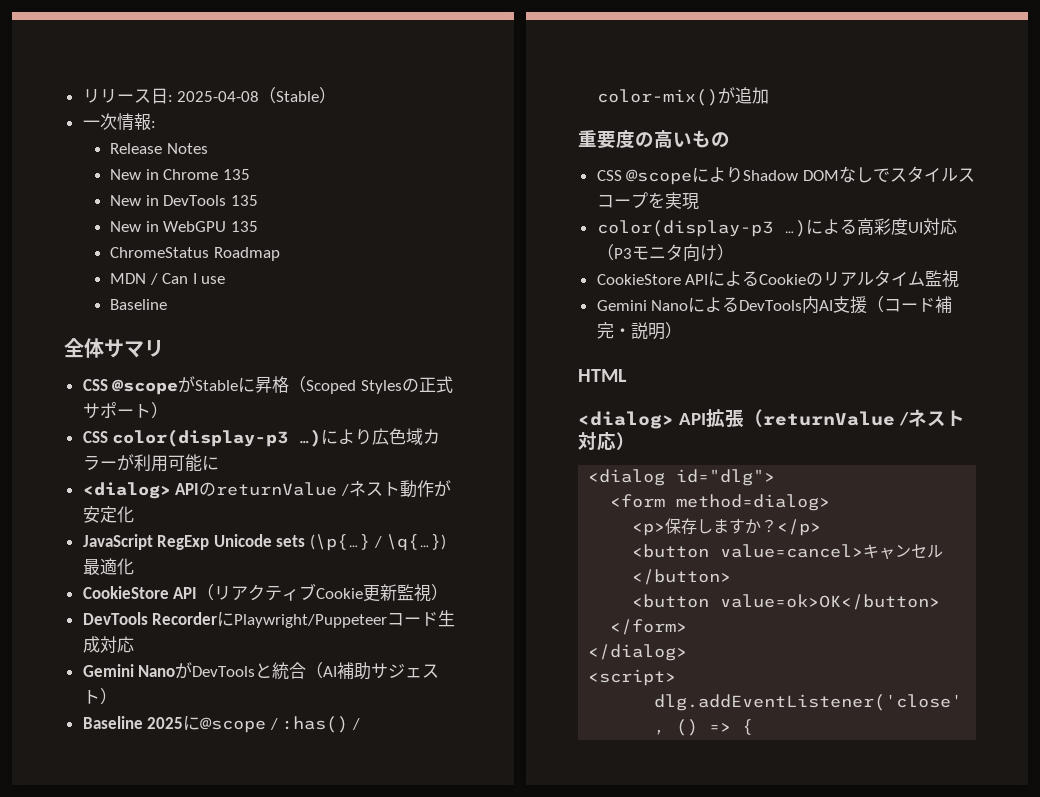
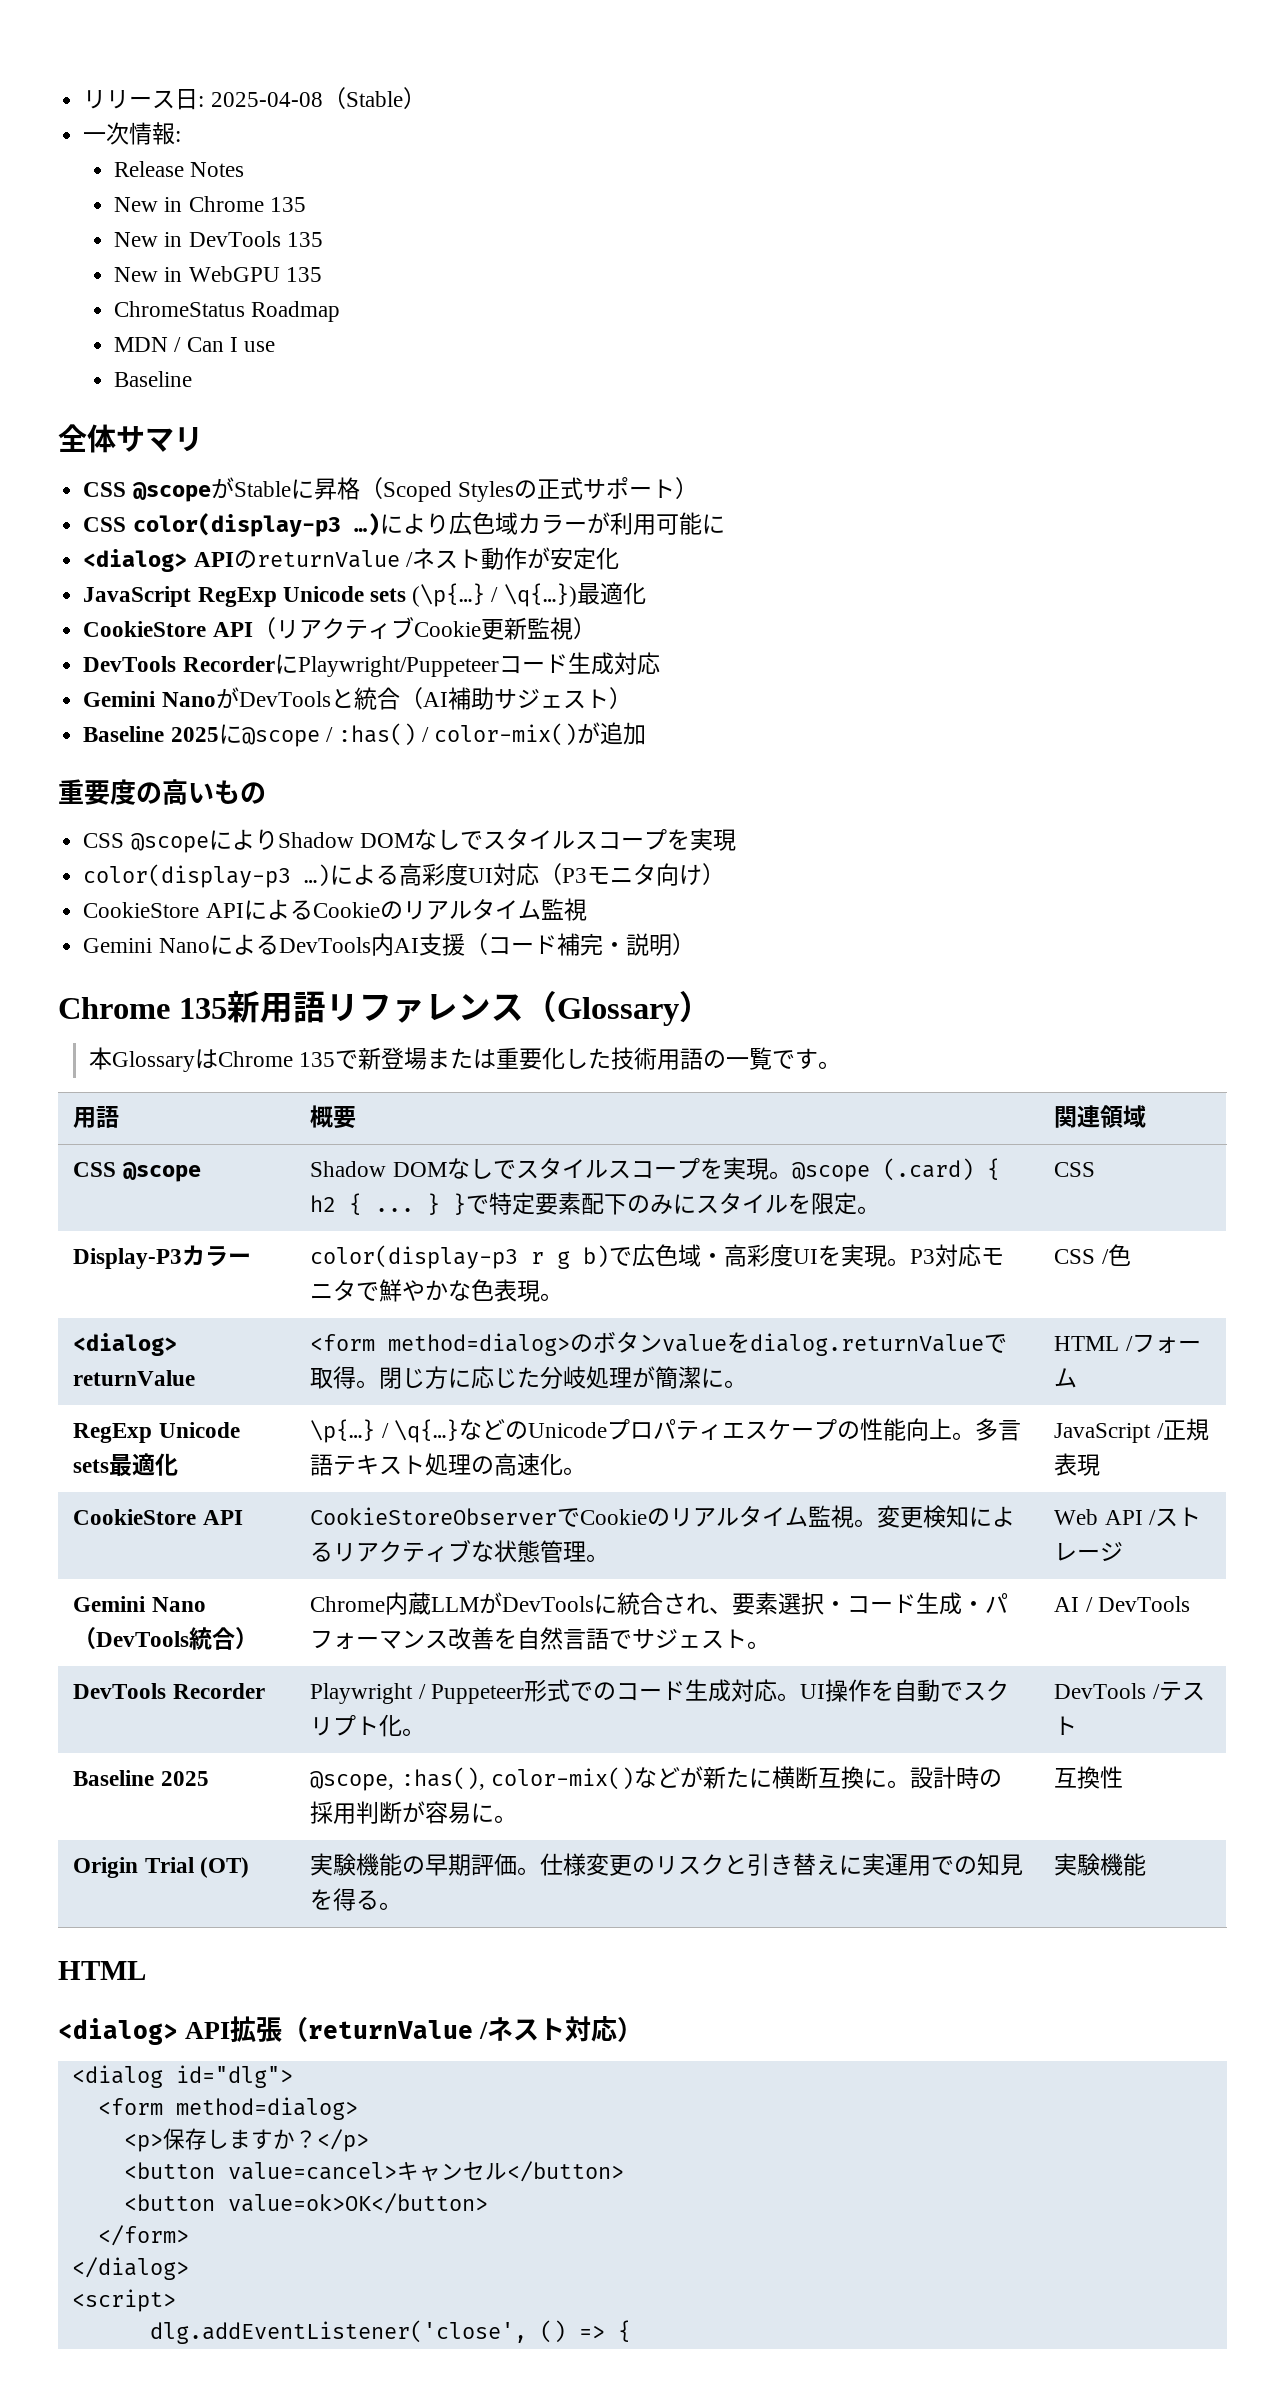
+ Chrome 135新用語リファレンス（Glossary）
+ 本GlossaryはChrome 135で新登場または重要化した技術用語の一覧です。
+ 用語 | 概要 | 関連領域
+ CSS @scope | Shadow DOMなしでスタイルスコープを実現。@scope (.card) { h2 { ... } }で特定要素配下のみにスタイルを限定。 | CSS
+ Display-P3カラー | color(display-p3 r g b)で広色域・高彩度UIを実現。P3対応モニタで鮮やかな色表現。 | CSS /色
+ <dialog> returnValue | <form method=dialog>のボタンvalueをdialog.returnValueで取得。閉じ方に応じた分岐処理が簡潔に。 | HTML /フォーム
+ RegExp Unicode sets最適化 | \p{…} / \q{…}などのUnicodeプロパティエスケープの性能向上。多言語テキスト処理の高速化。 | JavaScript /正規表現
+ CookieStore API | CookieStoreObserverでCookieのリアルタイム監視。変更検知によるリアクティブな状態管理。 | Web API /ストレージ
+ Gemini Nano（DevTools統合） | Chrome内蔵LLMがDevToolsに統合され、要素選択・コード生成・パフォーマンス改善を自然言語でサジェスト。 | AI / DevTools
+ DevTools Recorder | Playwright / Puppeteer形式でのコード生成対応。UI操作を自動でスクリプト化。 | DevTools /テスト
+ Baseline 2025 | @scope, :has(), color-mix()などが新たに横断互換に。設計時の採用判断が容易に。 | 互換性
+ Origin Trial (OT) | 実験機能の早期評価。仕様変更のリスクと引き替えに実運用での知見を得る。 | 実験機能

